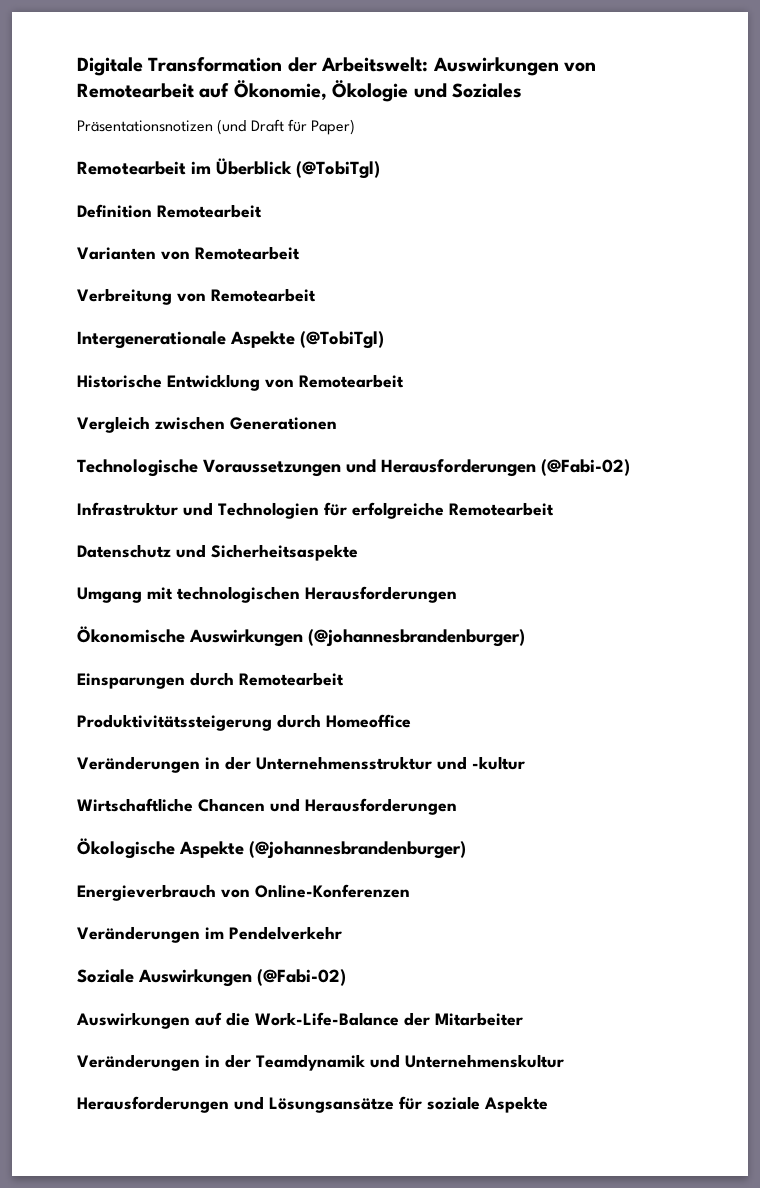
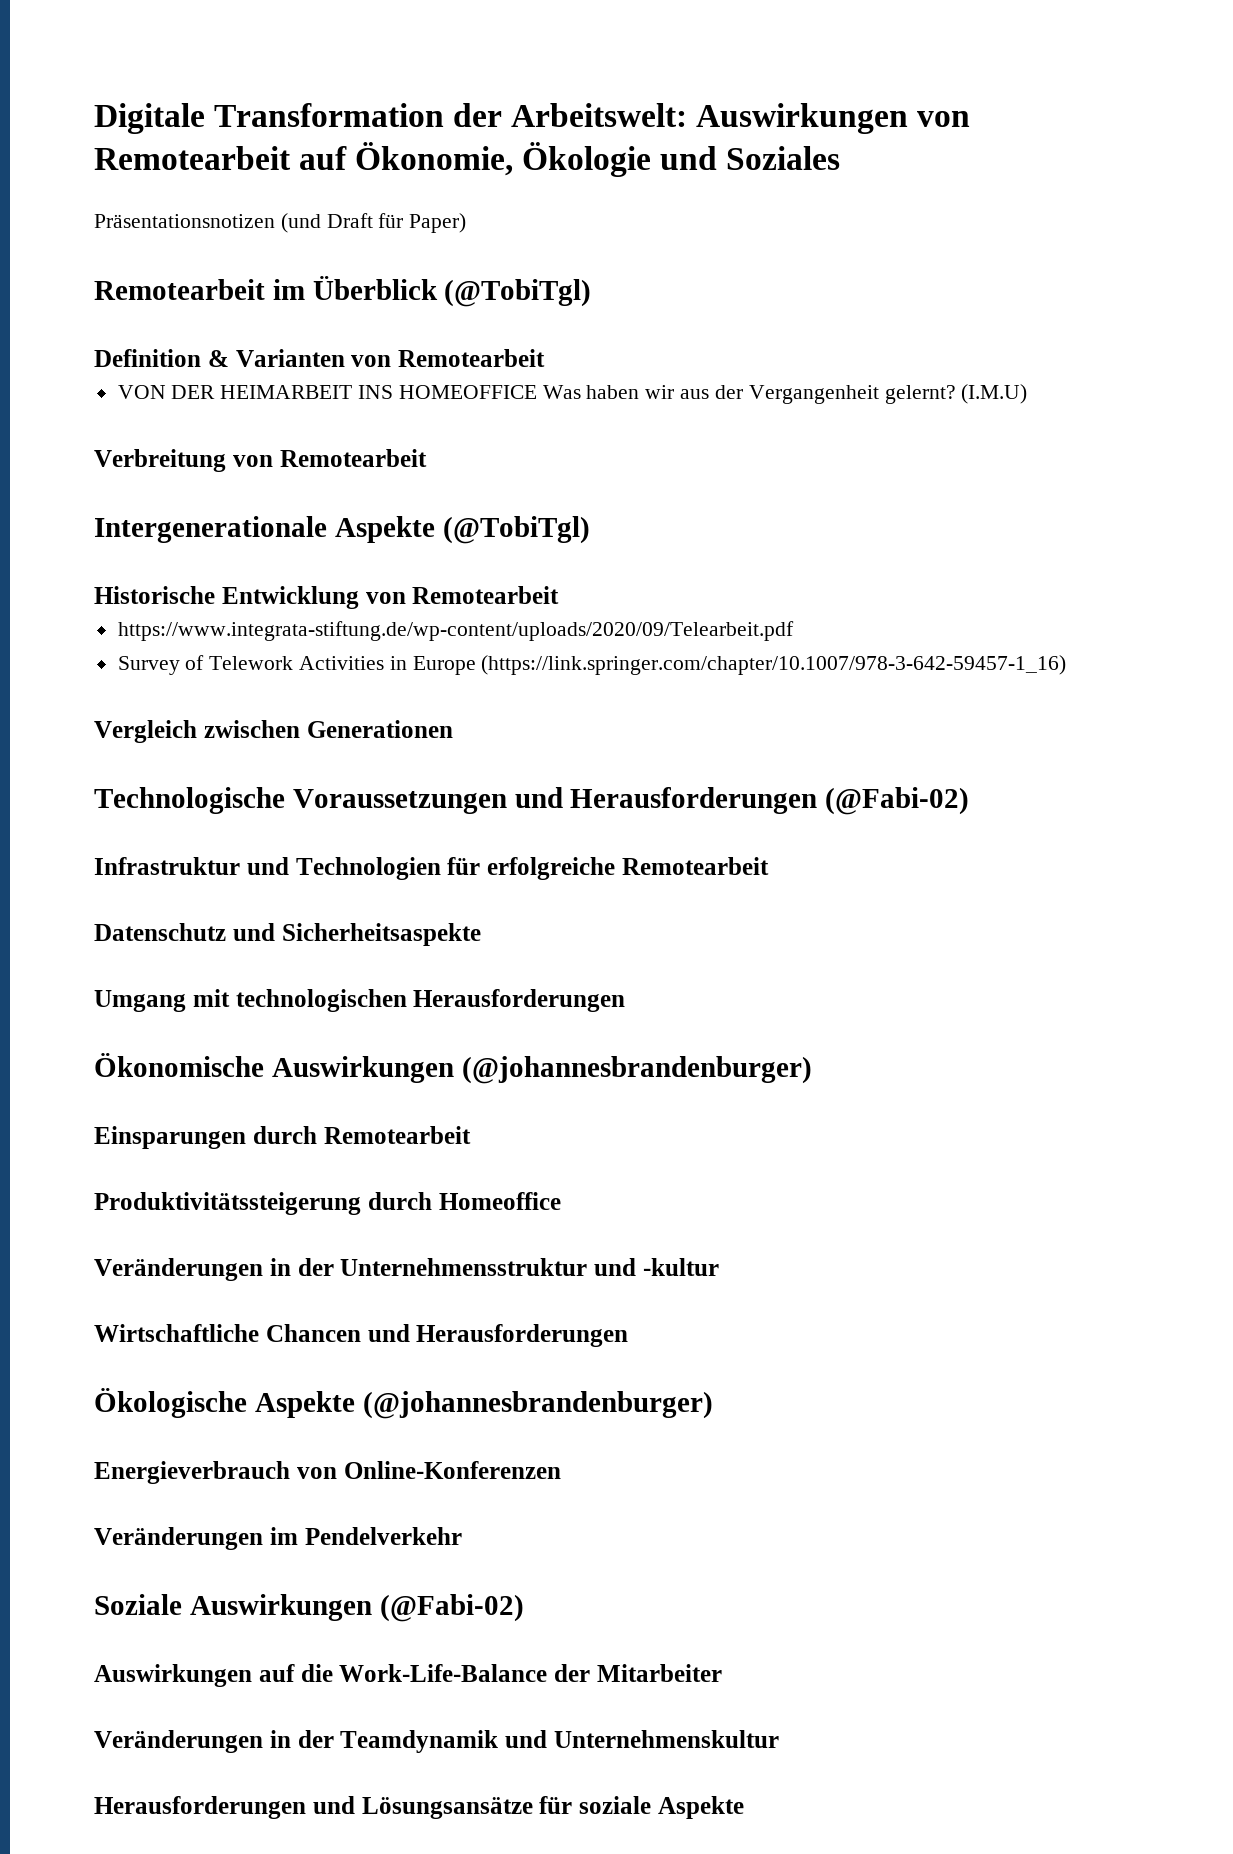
- Definition Remotearbeit
- Varianten von Remotearbeit
+ Definition & Varianten von Remotearbeit
+ VON DER HEIMARBEIT INS HOMEOFFICE Was haben wir aus der Vergangenheit gelernt? (I.M.U)
+ https://www.integrata-stiftung.de/wp-content/uploads/2020/09/Telearbeit.pdf
+ Survey of Telework Activities in Europe (https://link.springer.com/chapter/10.1007/978-3-642-59457-1_16)

